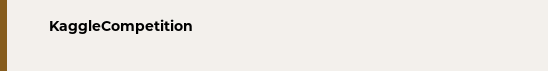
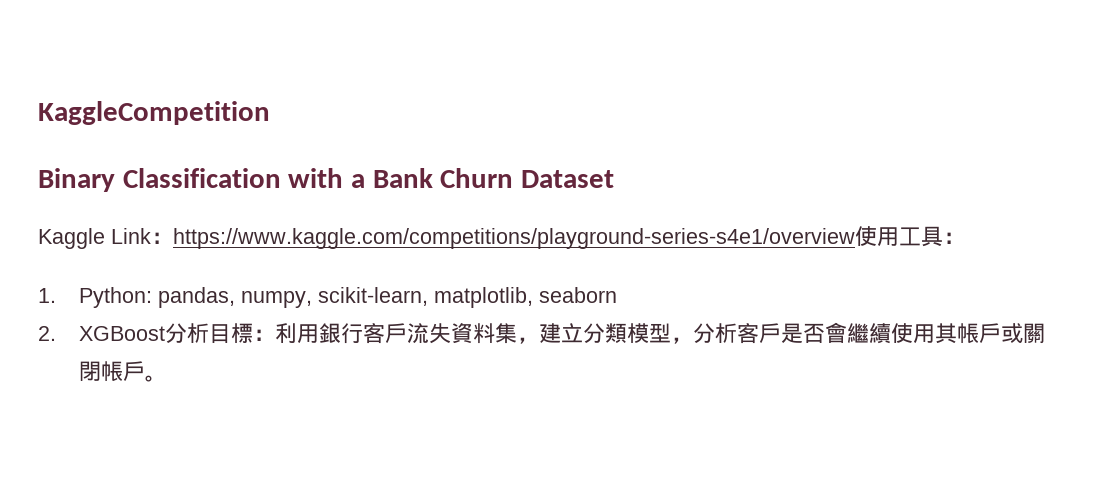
+ Binary Classification with a Bank Churn Dataset
+ Kaggle Link：https://www.kaggle.com/competitions/playground-series-s4e1/overview使用工具：
+ 1. Python: pandas, numpy, scikit-learn, matplotlib, seaborn
+ 2. XGBoost分析目標：利用銀行客戶流失資料集，建立分類模型，分析客戶是否會繼續使用其帳戶或關閉帳戶。

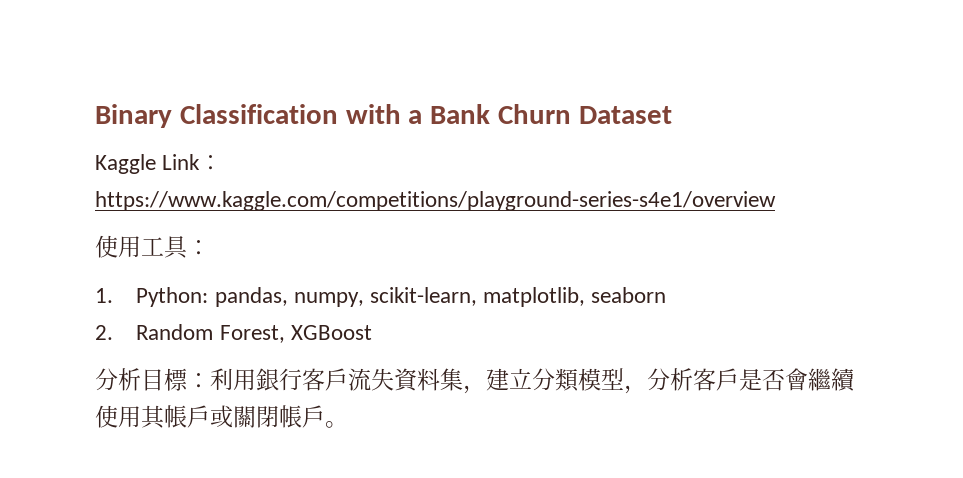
- KaggleCompetition
- Kaggle Link：https://www.kaggle.com/competitions/playground-series-s4e1/overview使用工具：
+ Kaggle Link：https://www.kaggle.com/competitions/playground-series-s4e1/overview
+ 使用工具：
- 2. XGBoost分析目標：利用銀行客戶流失資料集，建立分類模型，分析客戶是否會繼續使用其帳戶或關閉帳戶。
+ 2. Random Forest, XGBoost
+ 分析目標：利用銀行客戶流失資料集，建立分類模型，分析客戶是否會繼續使用其帳戶或關閉帳戶。

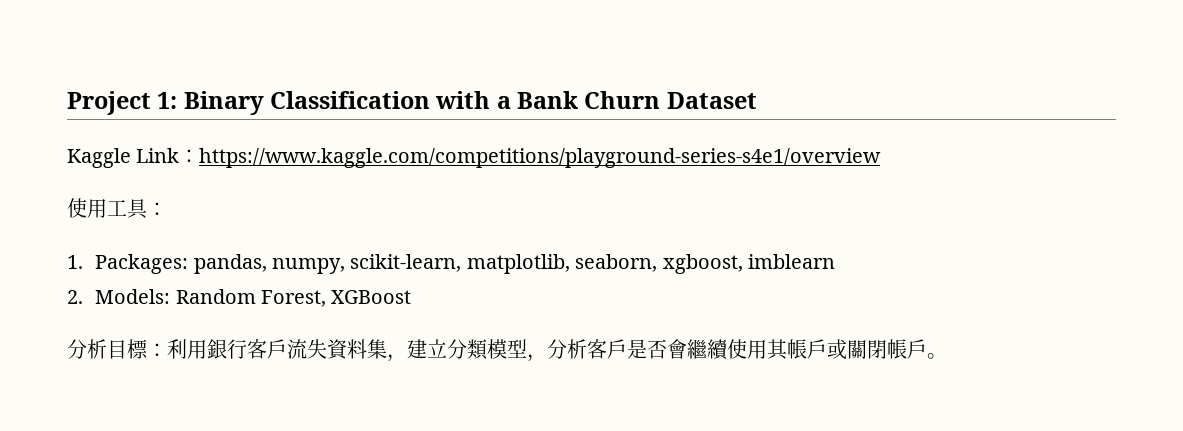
- Binary Classification with a Bank Churn Dataset
+ Project 1: Binary Classification with a Bank Churn Dataset
- 1. Python: pandas, numpy, scikit-learn, matplotlib, seaborn
+ 1. Packages: pandas, numpy, scikit-learn, matplotlib, seaborn, xgboost, imblearn
- 2. Random Forest, XGBoost
+ 2. Models: Random Forest, XGBoost

